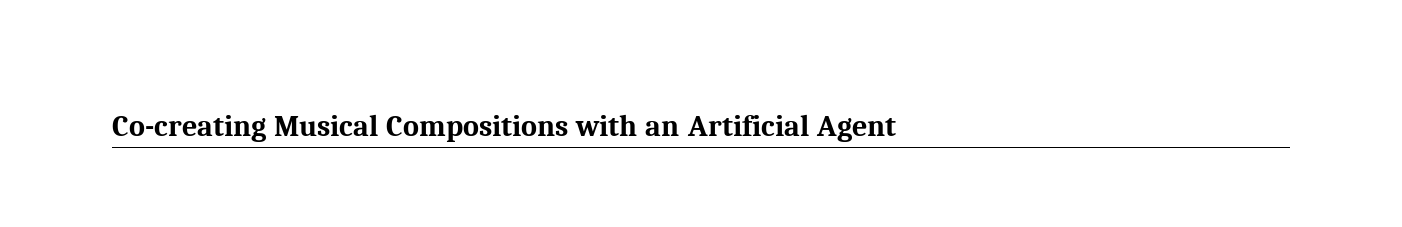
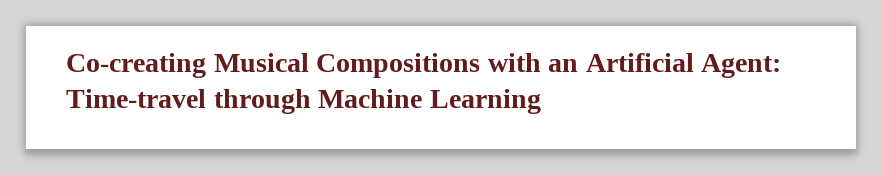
- Co-creating Musical Compositions with an Artificial Agent
+ Co-creating Musical Compositions with an Artificial Agent: Time-travel through Machine Learning

